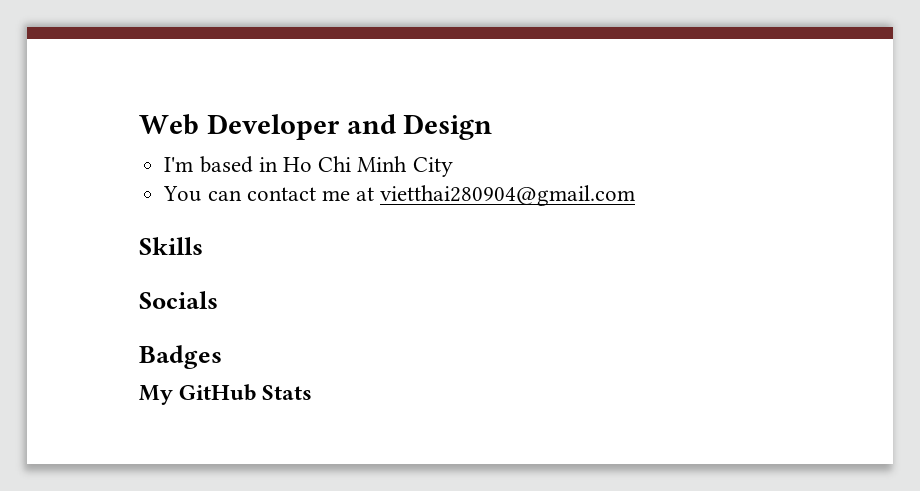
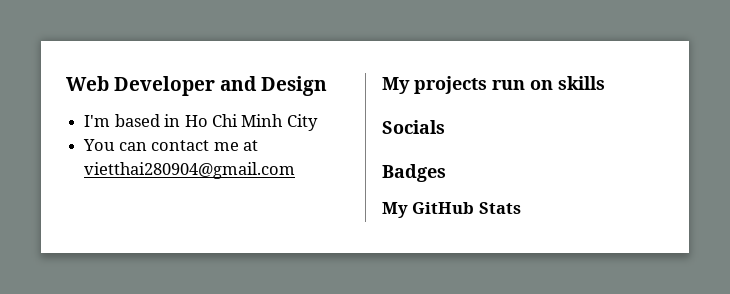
- Skills
+ My projects run on skills

